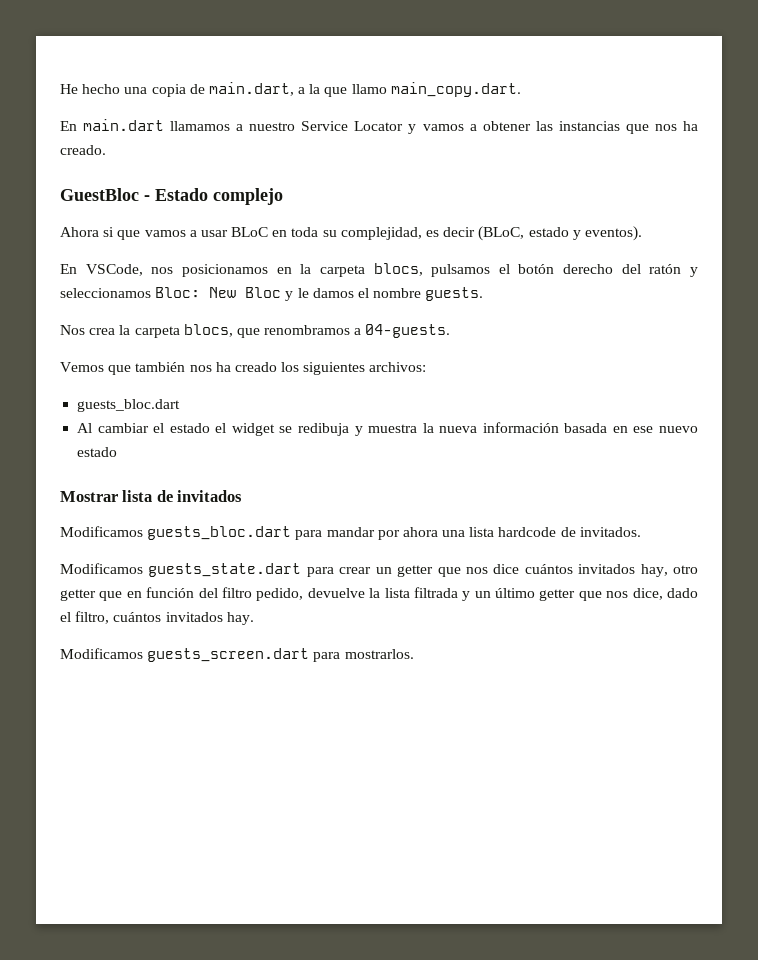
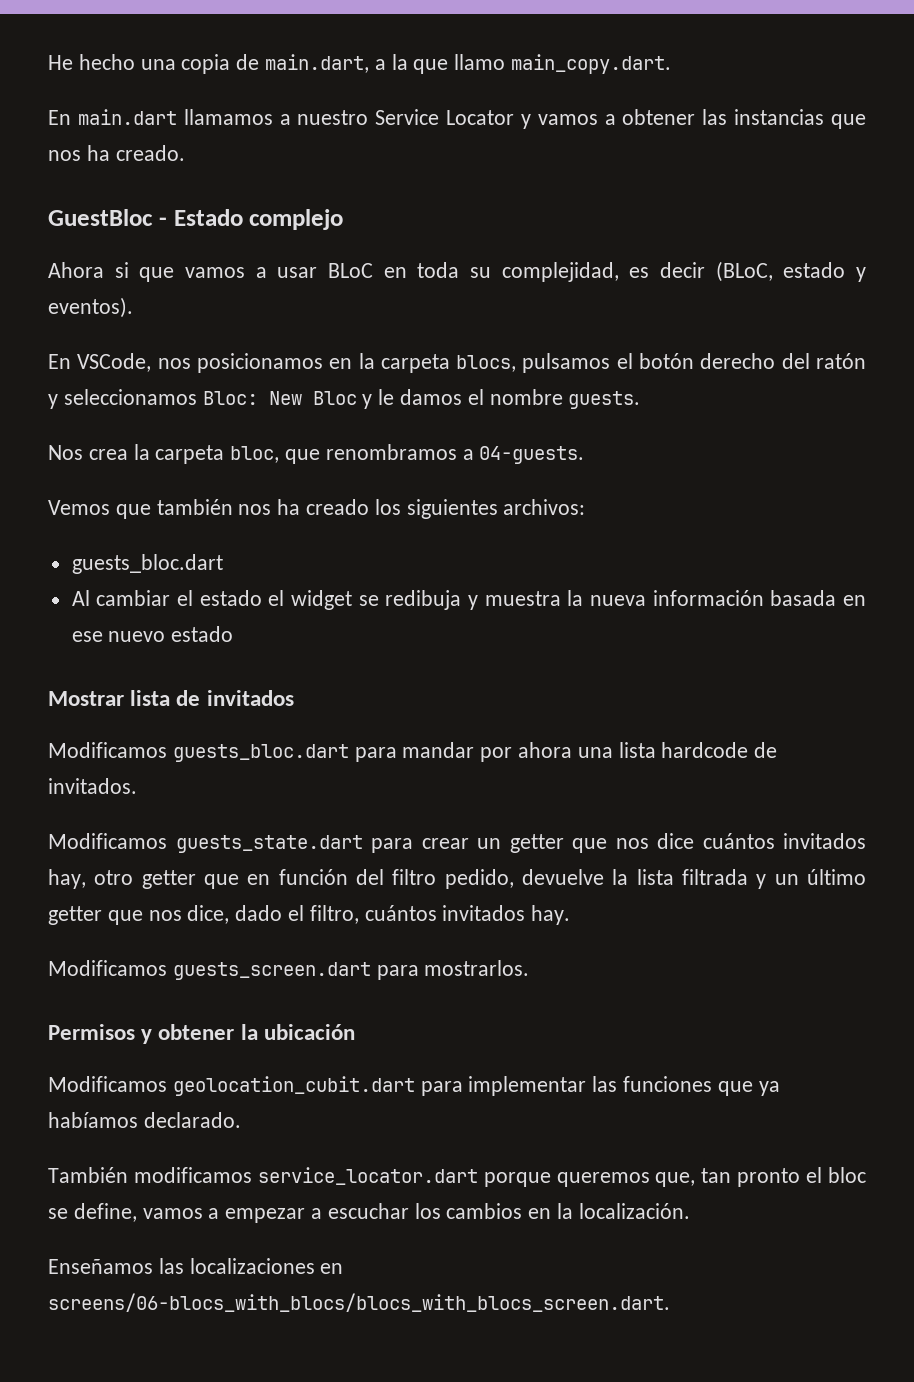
- Nos crea la carpeta blocs, que renombramos a 04-guests.
+ Nos crea la carpeta bloc, que renombramos a 04-guests.
+ Permisos y obtener la ubicación
+ Modificamos geolocation_cubit.dart para implementar las funciones que ya habíamos declarado.
+ También modificamos service_locator.dart porque queremos que, tan pronto el bloc se define, vamos a empezar a escuchar los cambios en la localización.
+ Enseñamos las localizaciones en screens/06-blocs_with_blocs/blocs_with_blocs_screen.dart.

